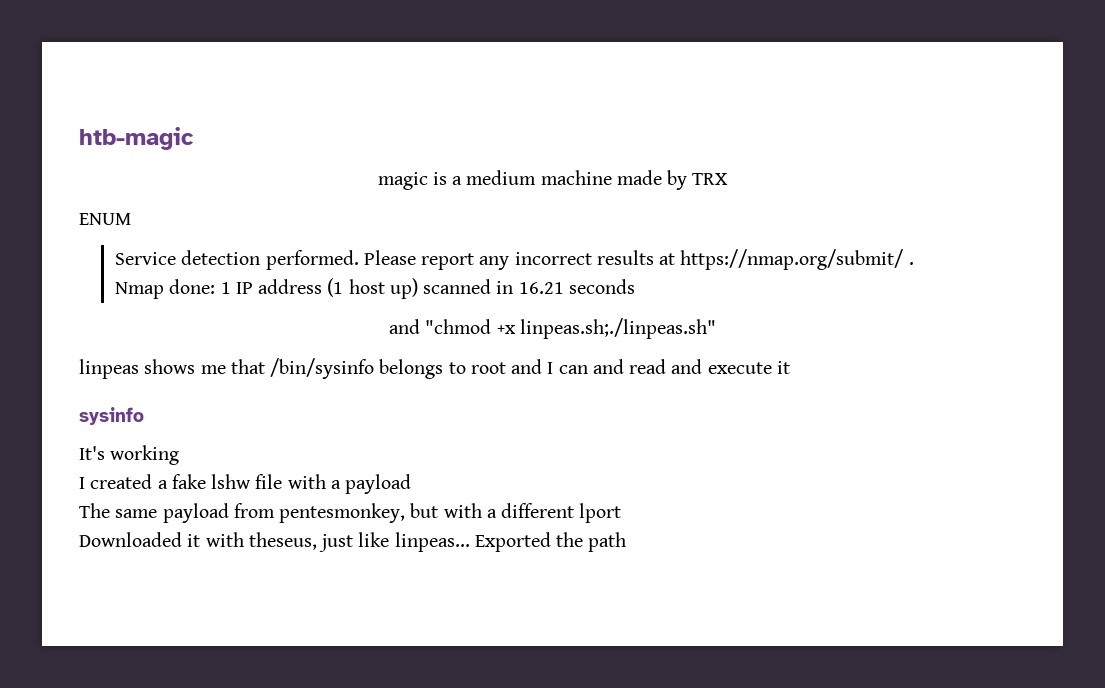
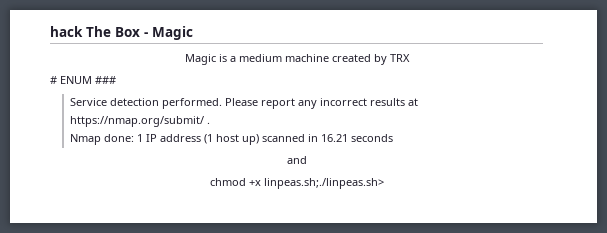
- htb-magic
- magic is a medium machine made by TRX
+ hack The Box - Magic
+ Magic is a medium machine created by TRX
- ENUM
+ # ENUM ###
- and "chmod +x linpeas.sh;./linpeas.sh"
- linpeas shows me that /bin/sysinfo belongs to root and I can and read and execute it
- sysinfo
- It's working
- I created a fake lshw file with a payload
- The same payload from pentesmonkey, but with a different lport
- Downloaded it with theseus, just like linpeas... Exported the path
+ and
+ chmod +x linpeas.sh;./linpeas.sh>

